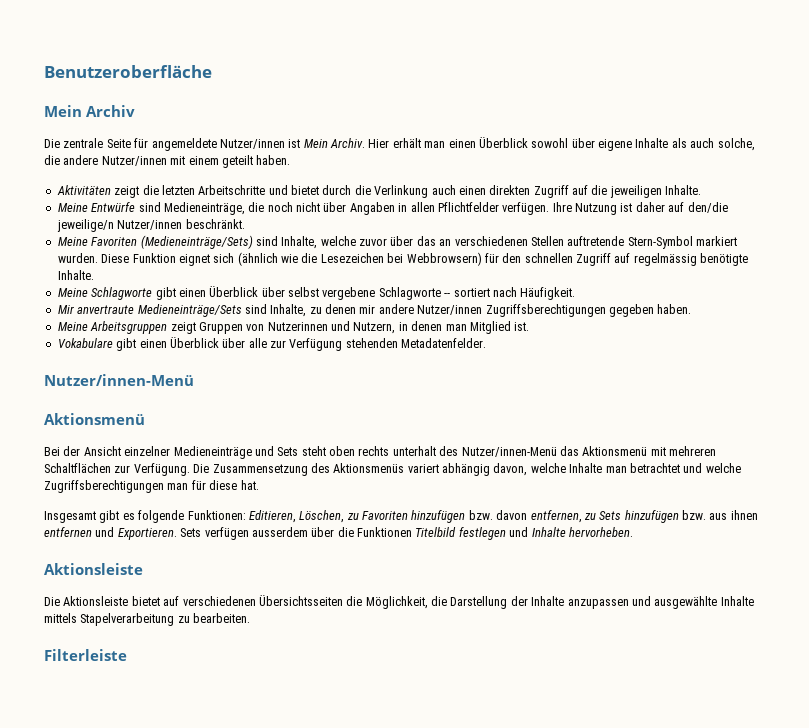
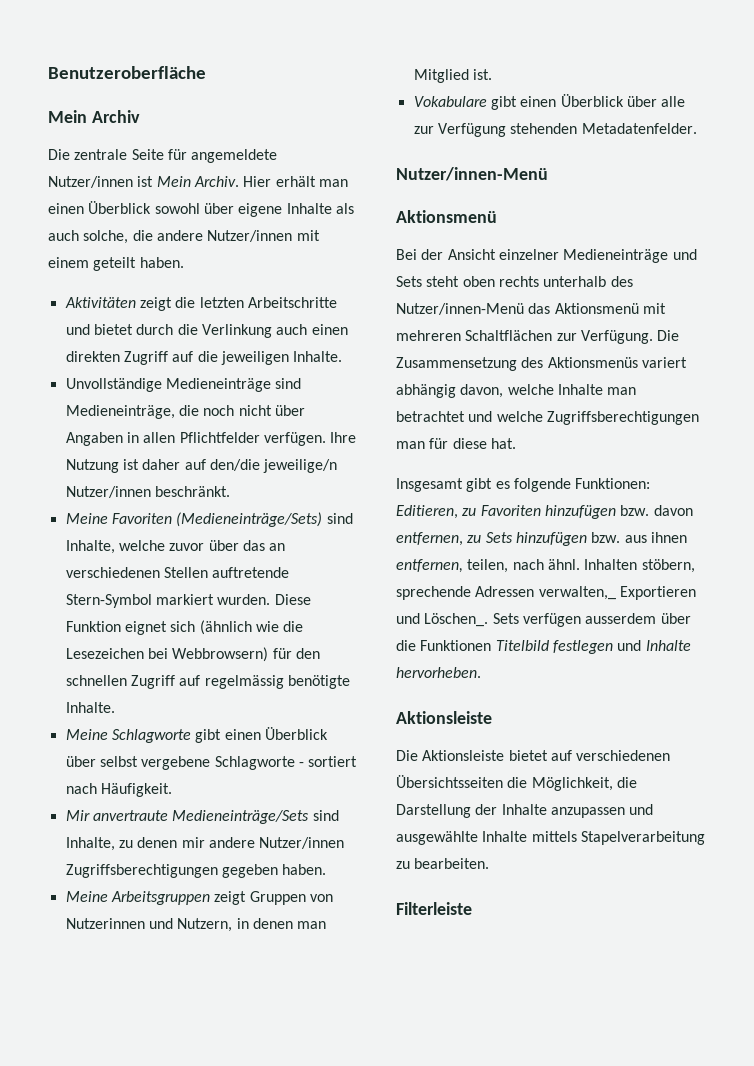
- Meine Entwürfe sind Medieneinträge, die noch nicht über Angaben in allen Pflichtfelder verfügen.
+ Unvollständige Medieneinträge sind Medieneinträge, die noch nicht über Angaben in allen Pflichtfelder verfügen.
- Meine Schlagworte gibt einen Überblick über selbst vergebene Schlagworte -- sortiert nach Häufigkeit.
+ Meine Schlagworte gibt einen Überblick über selbst vergebene Schlagworte - sortiert nach Häufigkeit.
- Bei der Ansicht einzelner Medieneinträge und Sets steht oben rechts unterhalt des Nutzer/innen-Menü das Aktionsmenü mit mehreren Schaltflächen zur Verfügung.
+ Bei der Ansicht einzelner Medieneinträge und Sets steht oben rechts unterhalb des Nutzer/innen-Menü das Aktionsmenü mit mehreren Schaltflächen zur Verfügung.
- Insgesamt gibt es folgende Funktionen: Editieren, Löschen, zu Favoriten hinzufügen bzw. davon entfernen, zu Sets hinzufügen bzw. aus ihnen entfernen und Exportieren.
+ Insgesamt gibt es folgende Funktionen: Editieren, zu Favoriten hinzufügen bzw. davon entfernen, zu Sets hinzufügen bzw. aus ihnen entfernen, teilen, nach ähnl. Inhalten stöbern, sprechende Adressen verwalten,_ Exportieren und Löschen_.

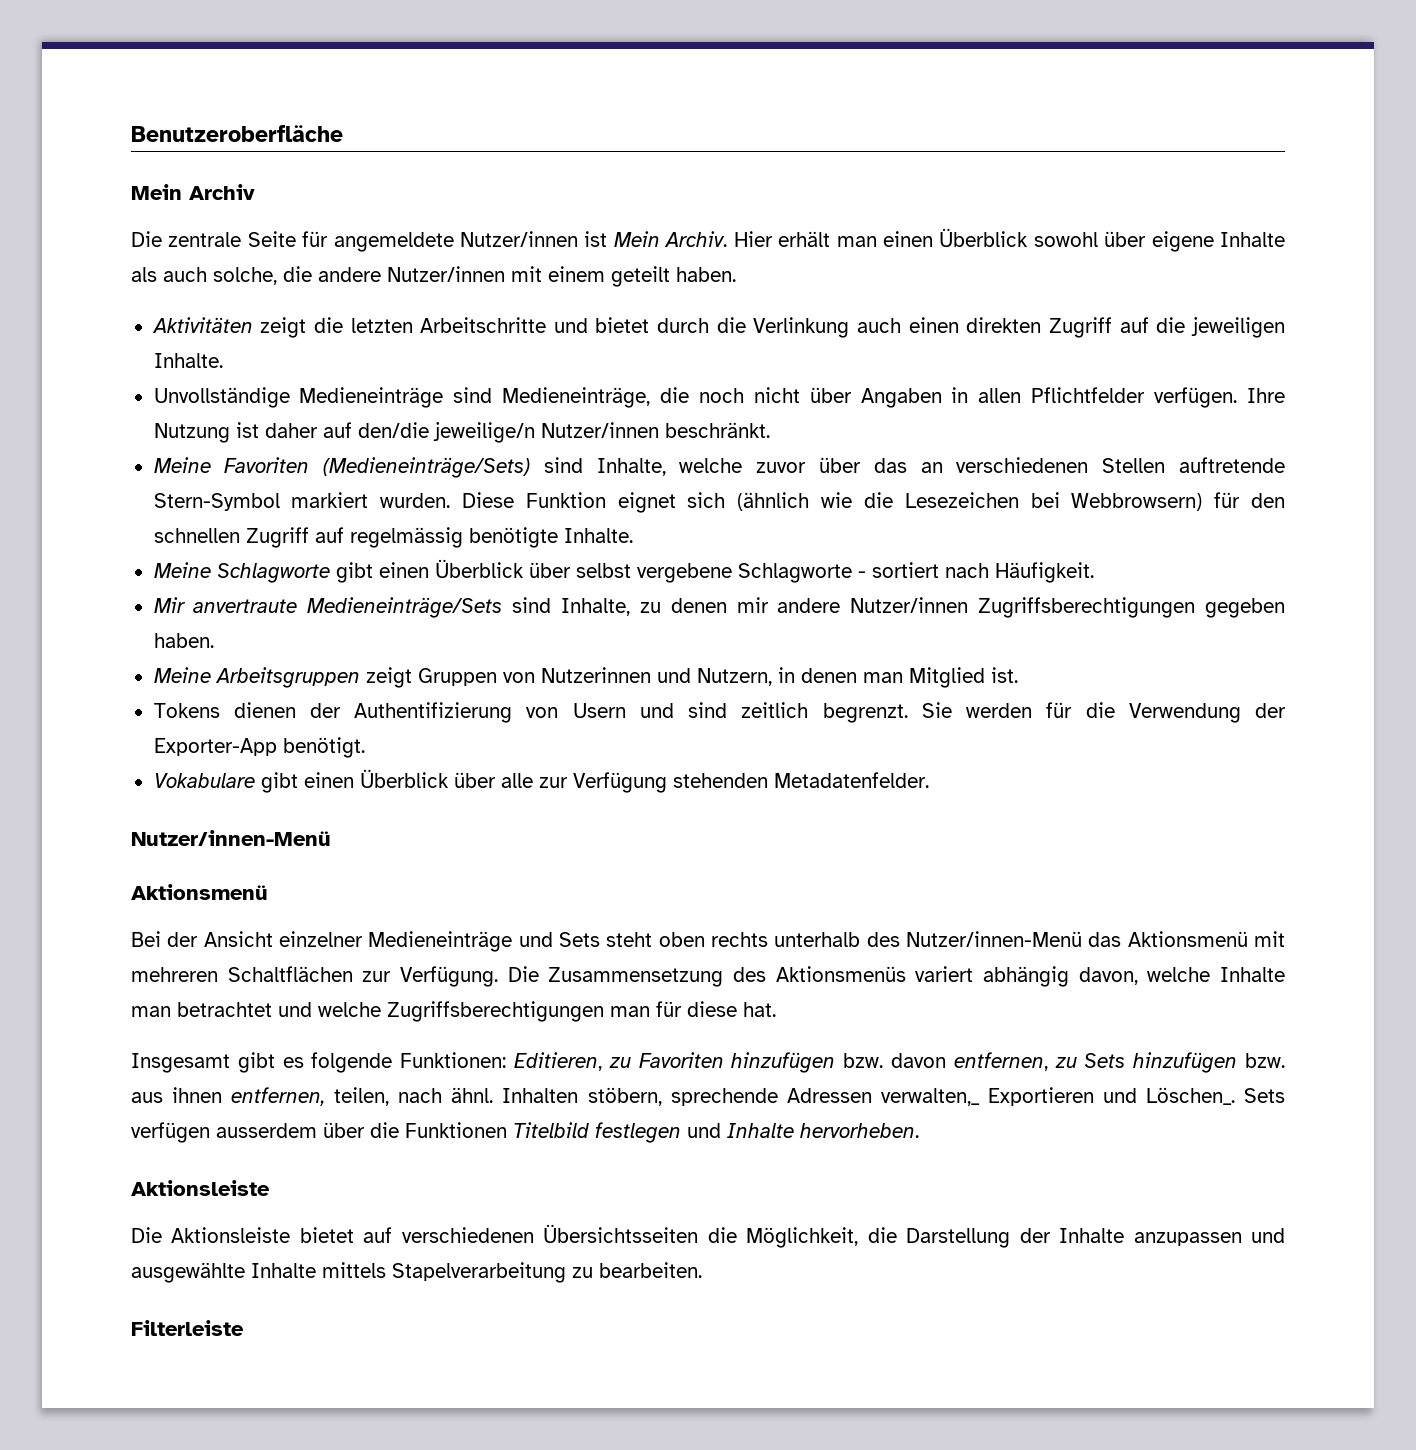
+ Tokens dienen der Authentifizierung von Usern und sind zeitlich begrenzt. Sie werden für die Verwendung der Exporter-App benötigt.

